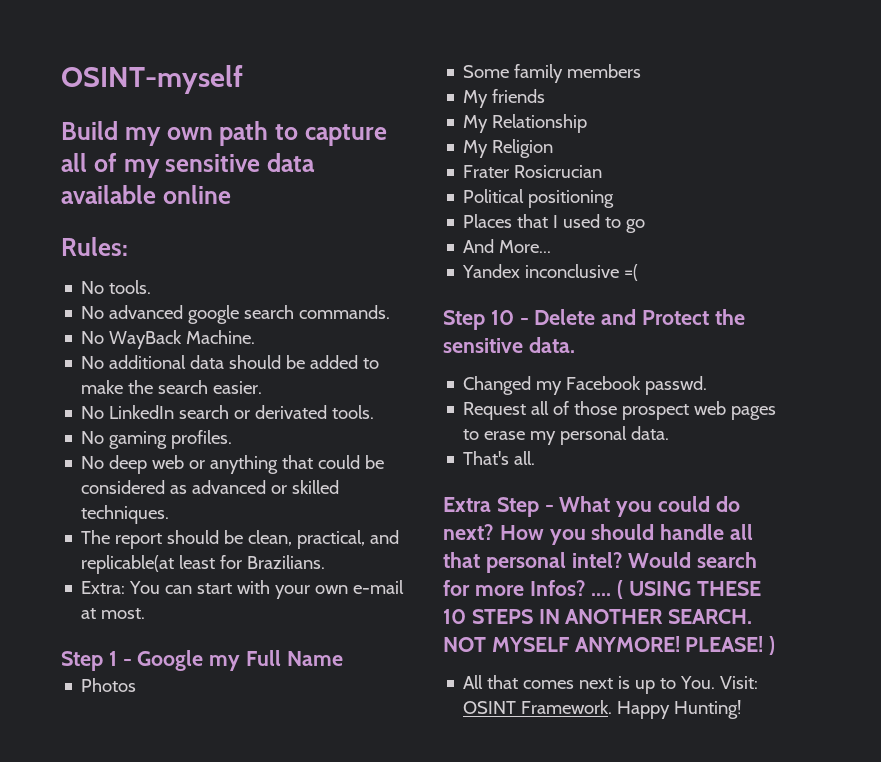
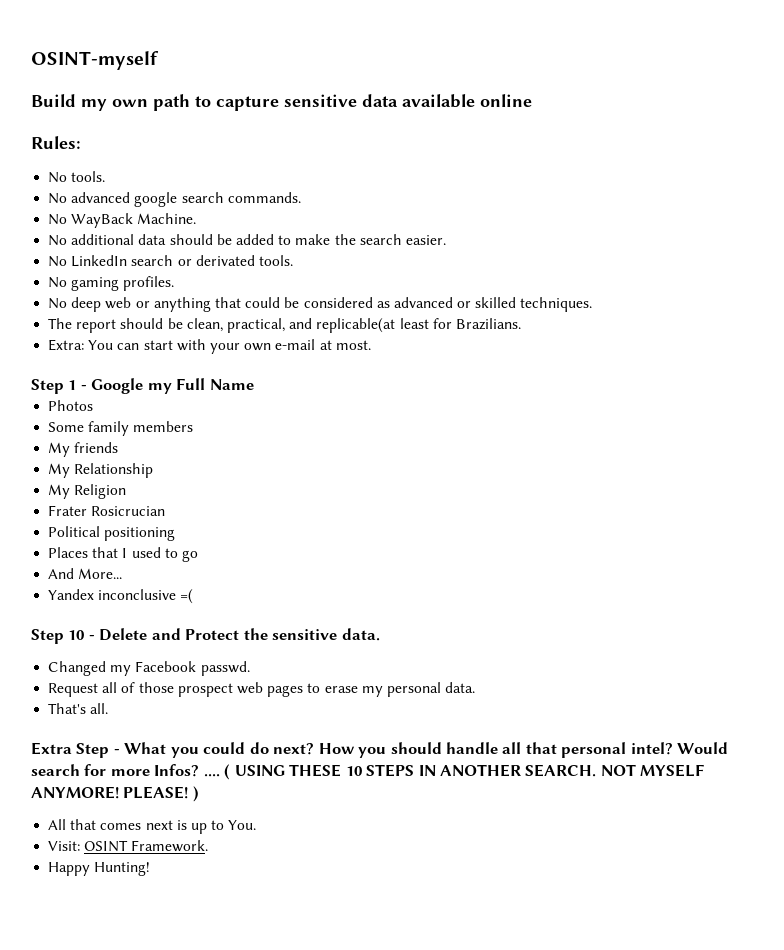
- Build my own path to capture all of my sensitive data available online
+ Build my own path to capture sensitive data available online
- All that comes next is up to You. Visit: OSINT Framework. Happy Hunting!
+ All that comes next is up to You.
+ Visit: OSINT Framework.
+ Happy Hunting!

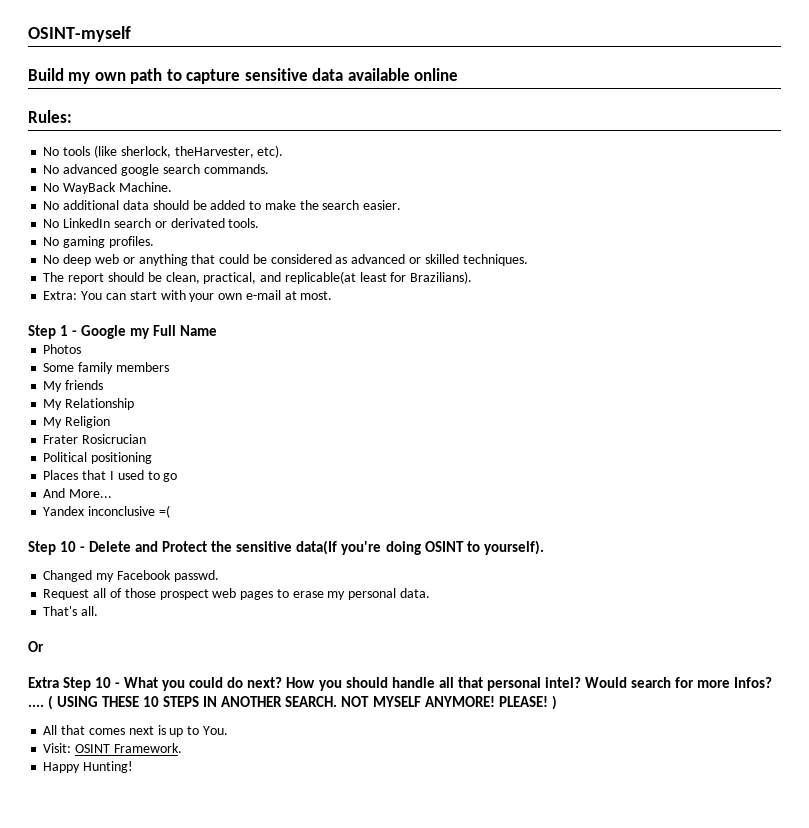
- No tools.
+ No tools (like sherlock, theHarvester, etc).
- The report should be clean, practical, and replicable(at least for Brazilians.
+ The report should be clean, practical, and replicable(at least for Brazilians).
- Step 10 - Delete and Protect the sensitive data.
+ Step 10 - Delete and Protect the sensitive data(If you're doing OSINT to yourself).
+ Or
- Extra Step - What you could do next?
+ Extra Step 10 - What you could do next?

